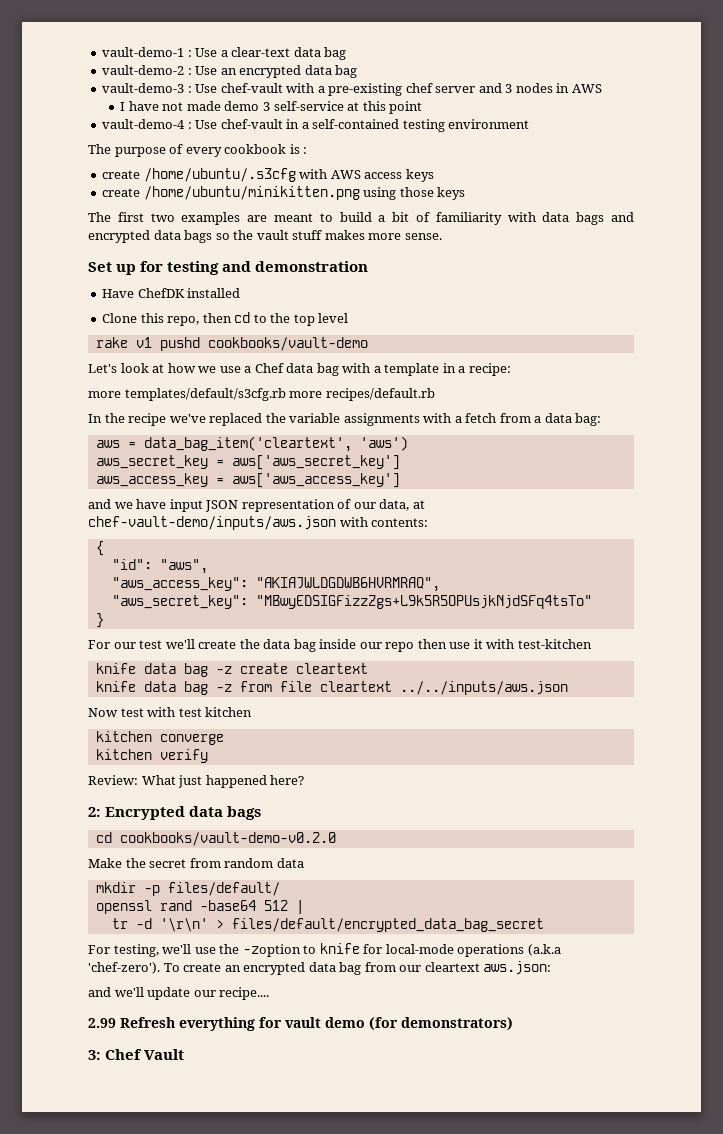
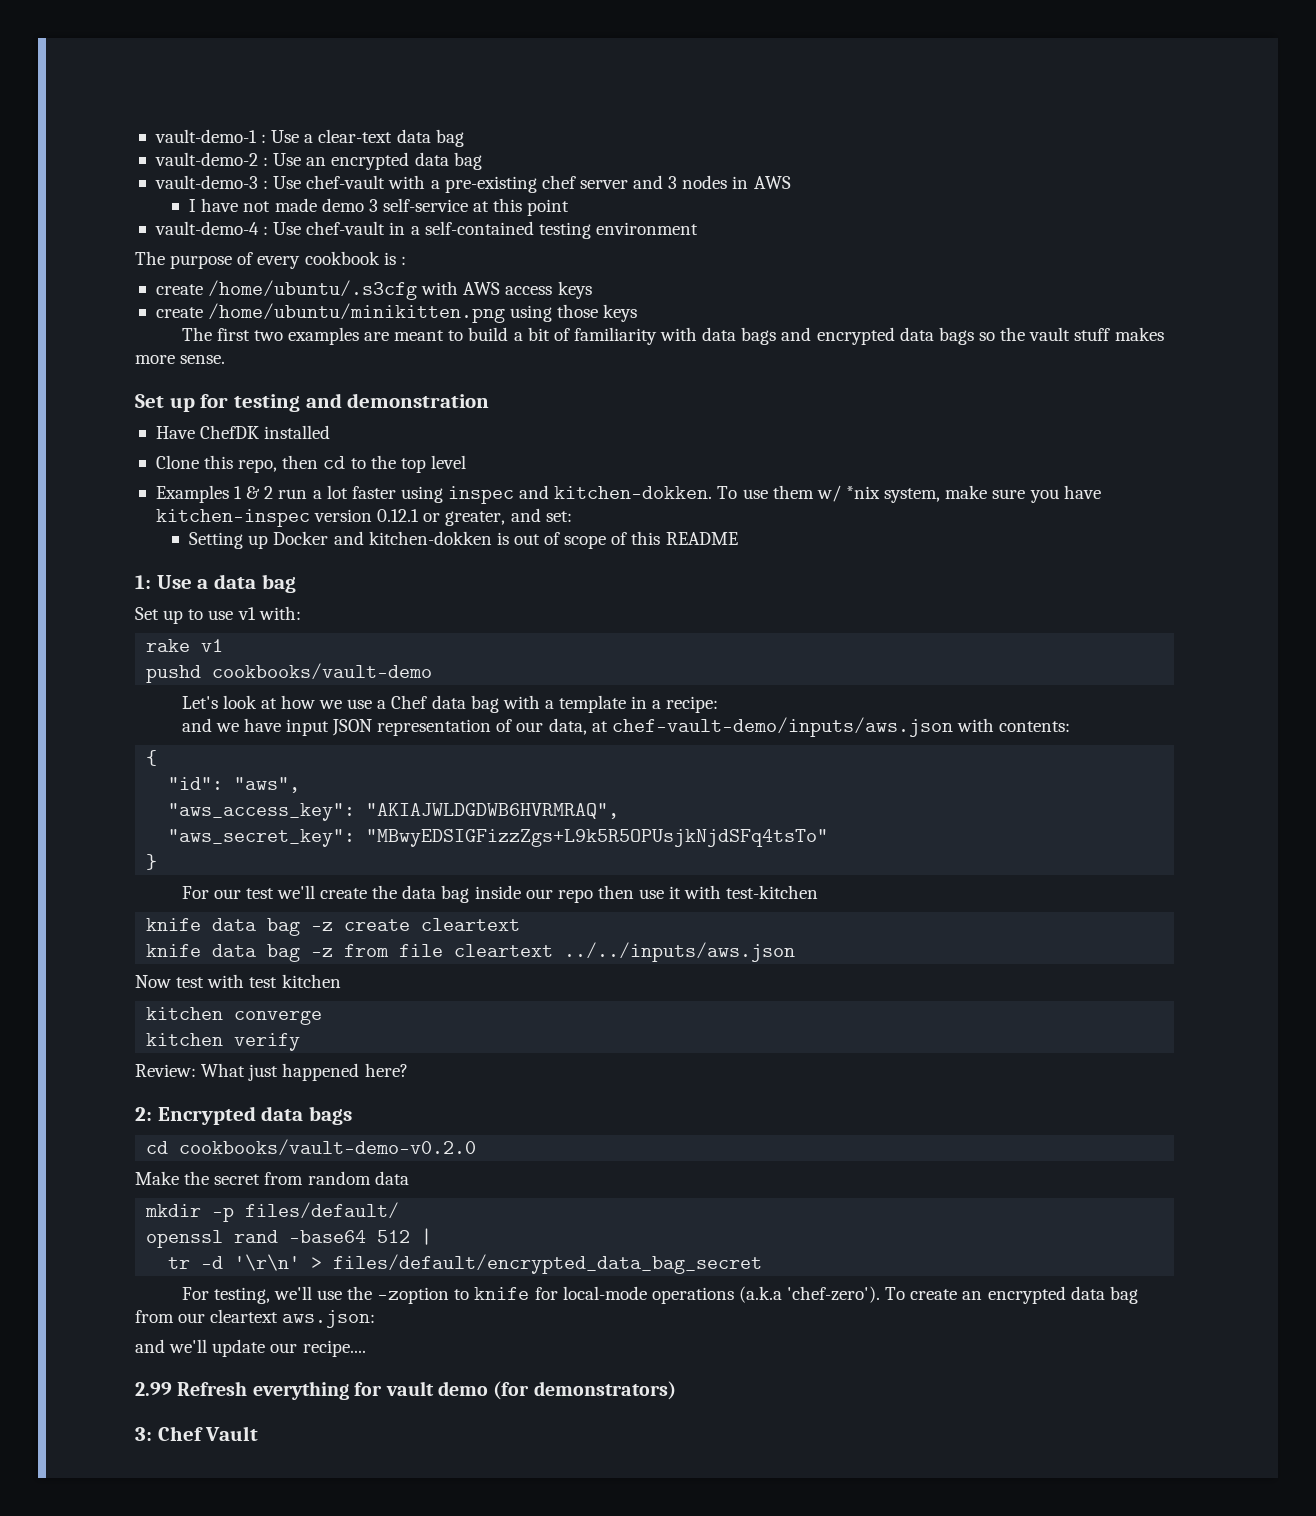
+ Examples 1 & 2 run a lot faster using inspec and kitchen-dokken. To use them w/ *nix system, make sure you have kitchen-inspec version 0.12.1 or greater, and set:
+ Setting up Docker and kitchen-dokken is out of scope of this README
+ 1: Use a data bag
+ Set up to use v1 with:
- rake v1 pushd cookbooks/vault-demo
+ rake v1
+ pushd cookbooks/vault-demo
- more templates/default/s3cfg.rb more recipes/default.rb
- In the recipe we've replaced the variable assignments with a fetch from a data bag:
- aws = data_bag_item('cleartext', 'aws')
- aws_secret_key = aws['aws_secret_key']
- aws_access_key = aws['aws_access_key']

